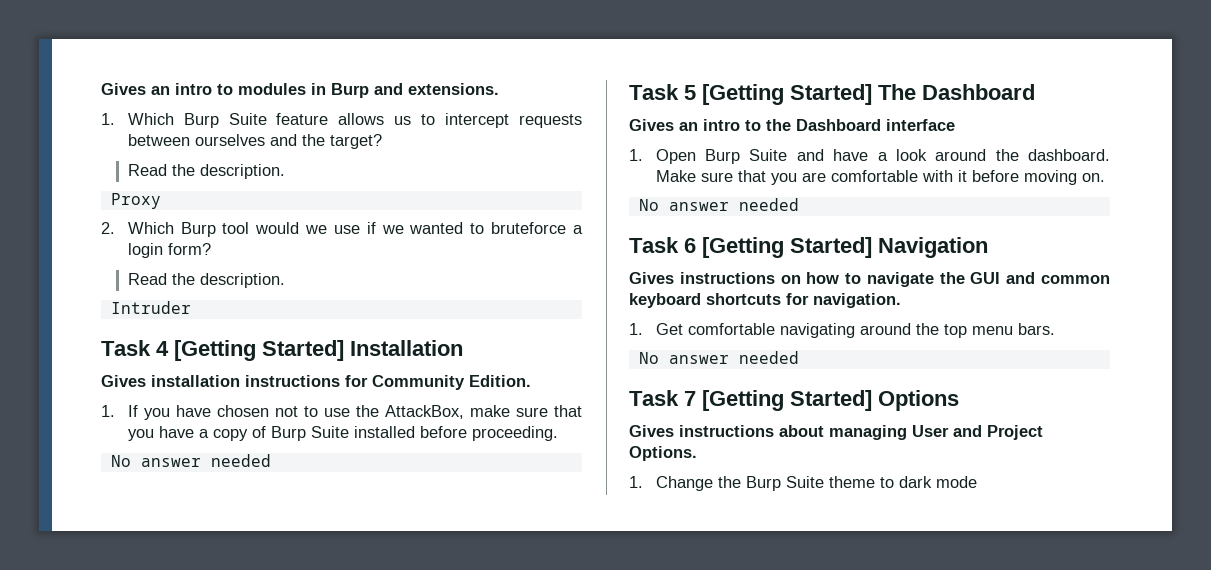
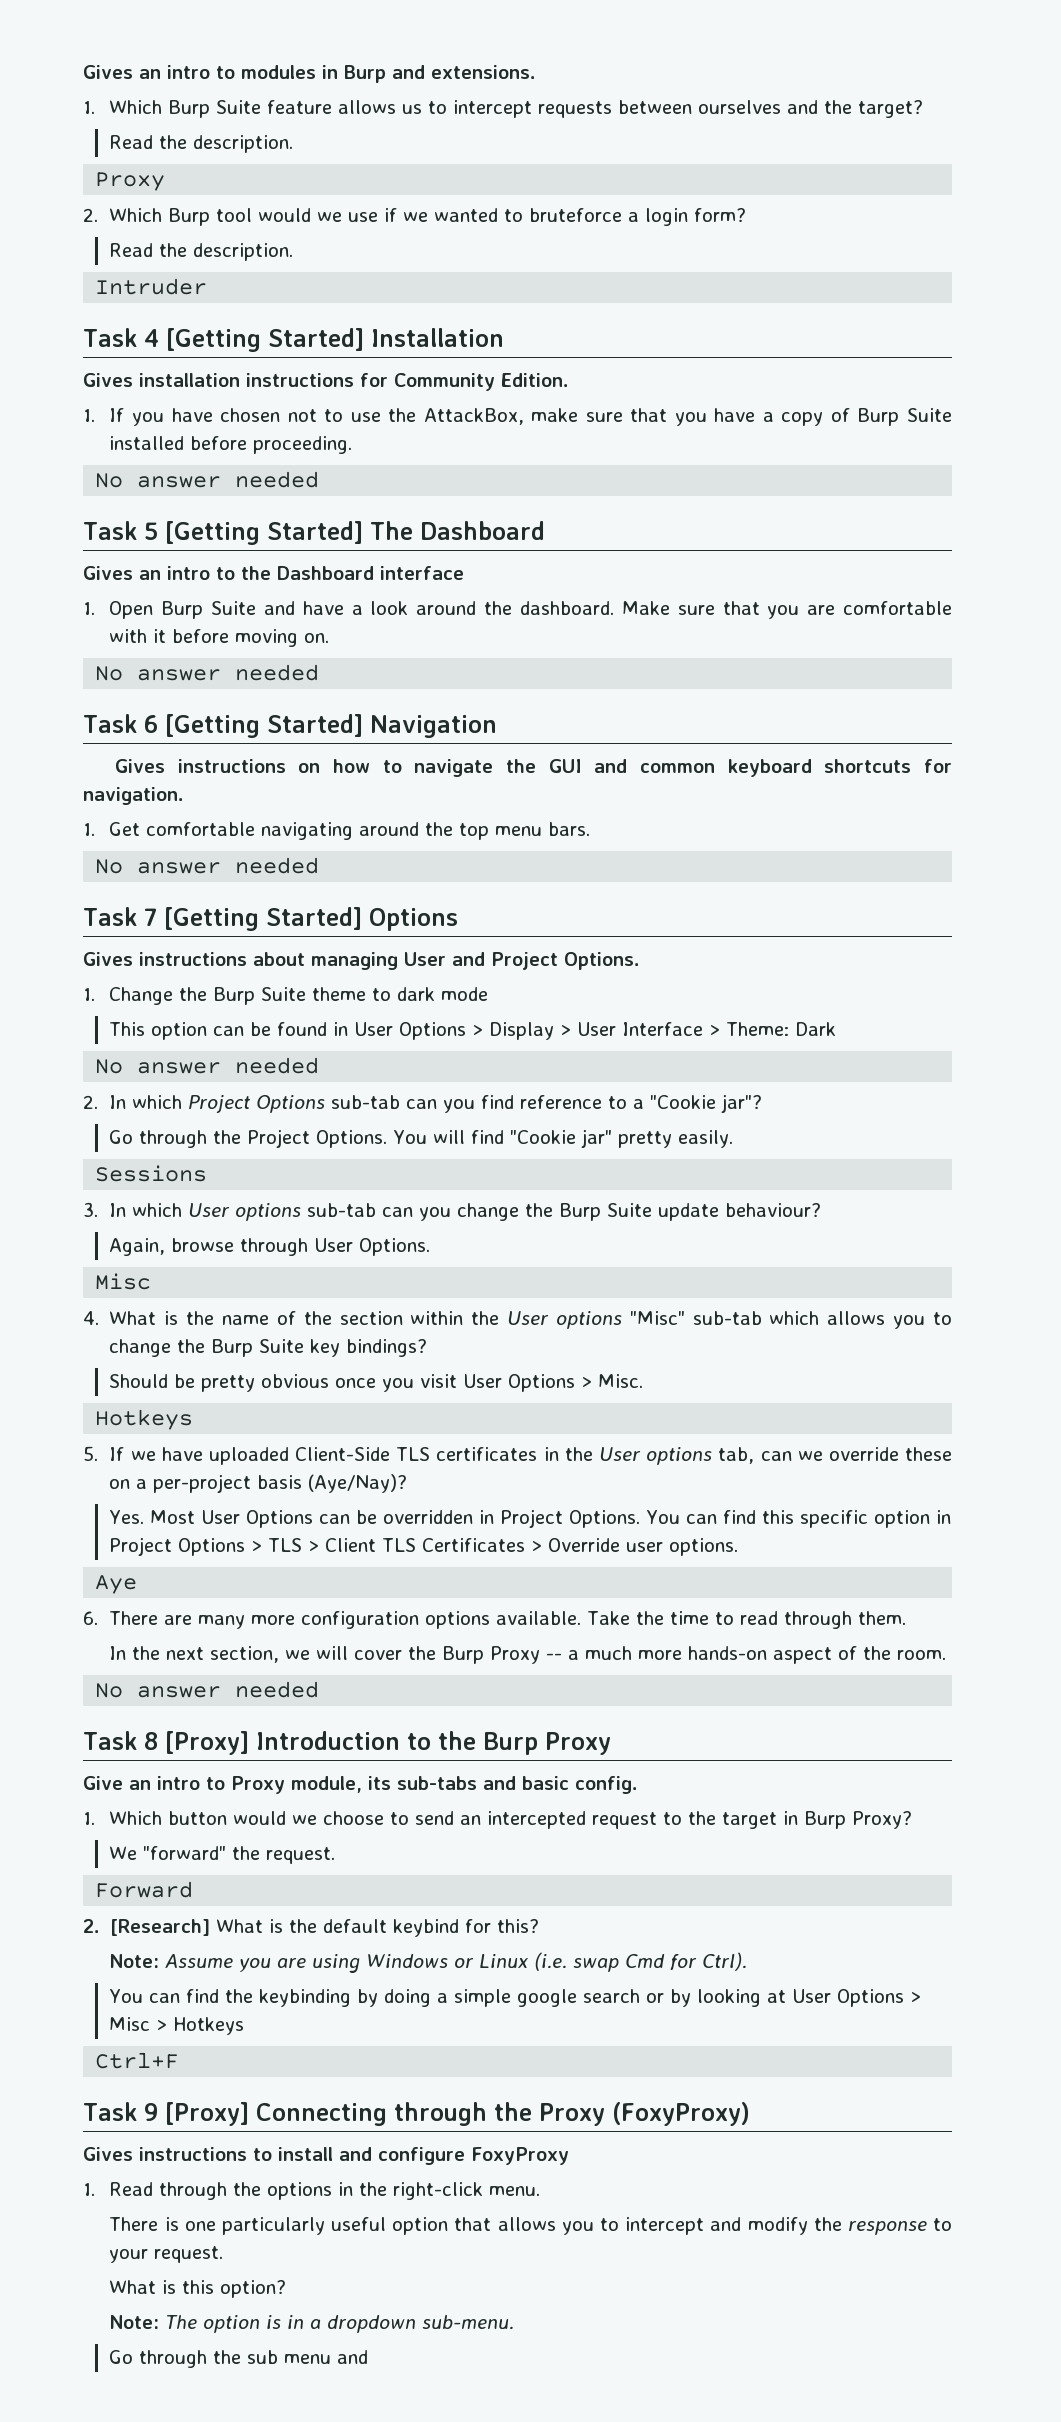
+ This option can be found in User Options > Display > User Interface > Theme: Dark
+ No answer needed
+ 2. In which Project Options sub-tab can you find reference to a "Cookie jar"?
+ Go through the Project Options. You will find "Cookie jar" pretty easily.
+ Sessions
+ 3. In which User options sub-tab can you change the Burp Suite update behaviour?
+ Again, browse through User Options.
+ Misc
+ 4. What is the name of the section within the User options "Misc" sub-tab which allows you to change the Burp Suite key bindings?
+ Should be pretty obvious once you visit User Options > Misc.
+ Hotkeys
+ 5. If we have uploaded Client-Side TLS certificates in the User options tab, can we override these on a per-project basis (Aye/Nay)?
+ Yes. Most User Options can be overridden in Project Options. You can find this specific option in Project Options > TLS > Client TLS Certificates > Override user options.
+ Aye
+ 6. There are many more configuration options available. Take the time to read through them.
+ In the next section, we will cover the Burp Proxy -- a much more hands-on aspect of the room.
+ No answer needed
+ Task 8 [Proxy] Introduction to the Burp Proxy
+ Give an intro to Proxy module, its sub-tabs and basic config.
+ 1. Which button would we choose to send an intercepted request to the target in Burp Proxy?
+ We "forward" the request.
+ Forward
+ 2. [Research] What is the default keybind for this?
+ Note: Assume you are using Windows or Linux (i.e. swap Cmd for Ctrl).
+ You can find the keybinding by doing a simple google search or by looking at User Options > Misc > Hotkeys
+ Ctrl+F
+ Task 9 [Proxy] Connecting through the Proxy (FoxyProxy)
+ Gives instructions to install and configure FoxyProxy
+ 1. Read through the options in the right-click menu.
+ There is one particularly useful option that allows you to intercept and modify the response to your request.
+ What is this option?
+ Note: The option is in a dropdown sub-menu.
+ Go through the sub menu and

